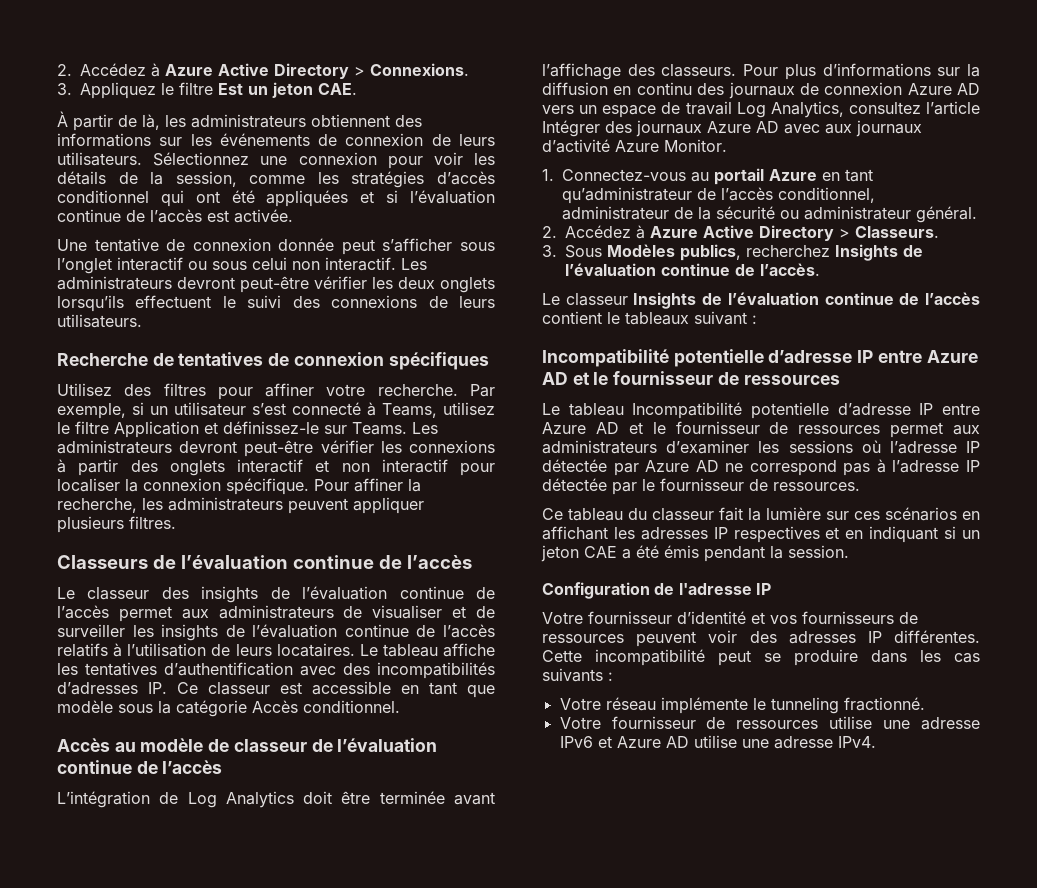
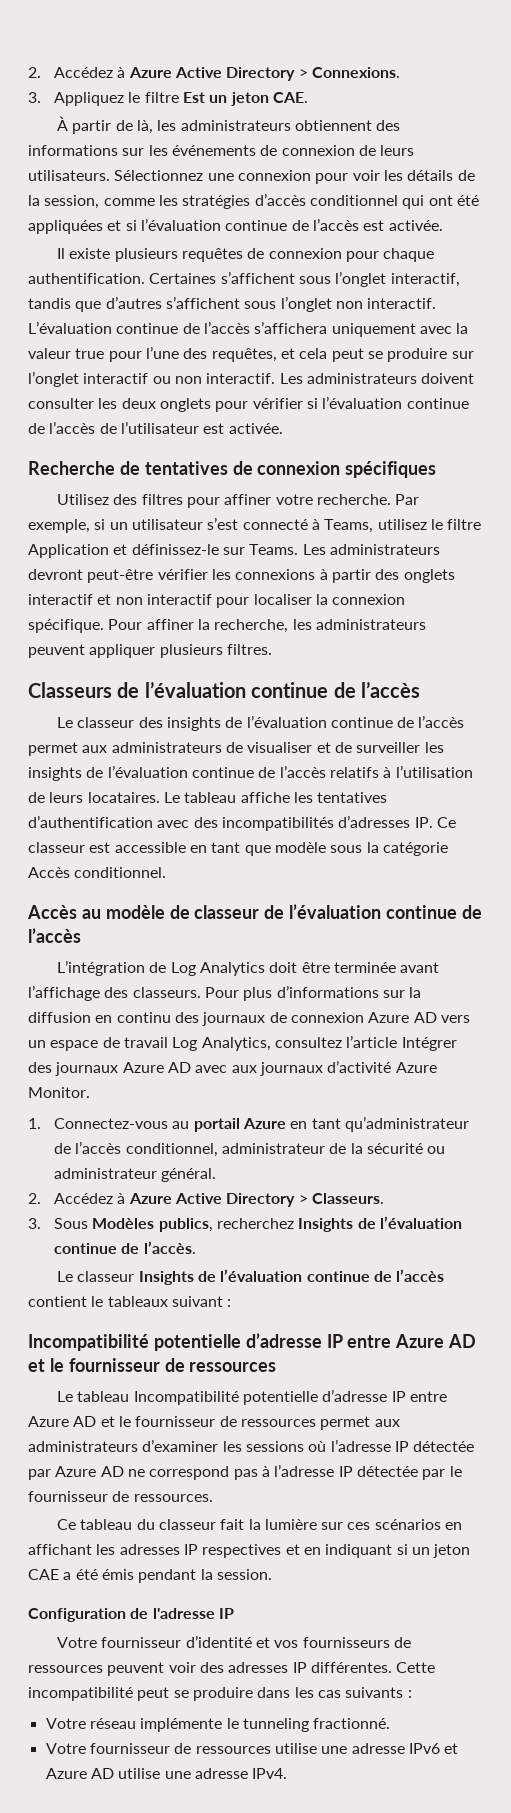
- Une tentative de connexion donnée peut s’afficher sous l’onglet interactif ou sous celui non interactif.
+ Il existe plusieurs requêtes de connexion pour chaque authentification. Certaines s’affichent sous l’onglet interactif, tandis que d’autres s’affichent sous l’onglet non interactif. L’évaluation continue de l’accès s’affichera uniquement avec la valeur true pour l’une des requêtes, et cela peut se produire sur l’onglet interactif ou non interactif.
- Les administrateurs devront peut-être vérifier les deux onglets lorsqu’ils effectuent le suivi des connexions de leurs utilisateurs.
+ Les administrateurs doivent consulter les deux onglets pour vérifier si l’évaluation continue de l’accès de l’utilisateur est activée.

